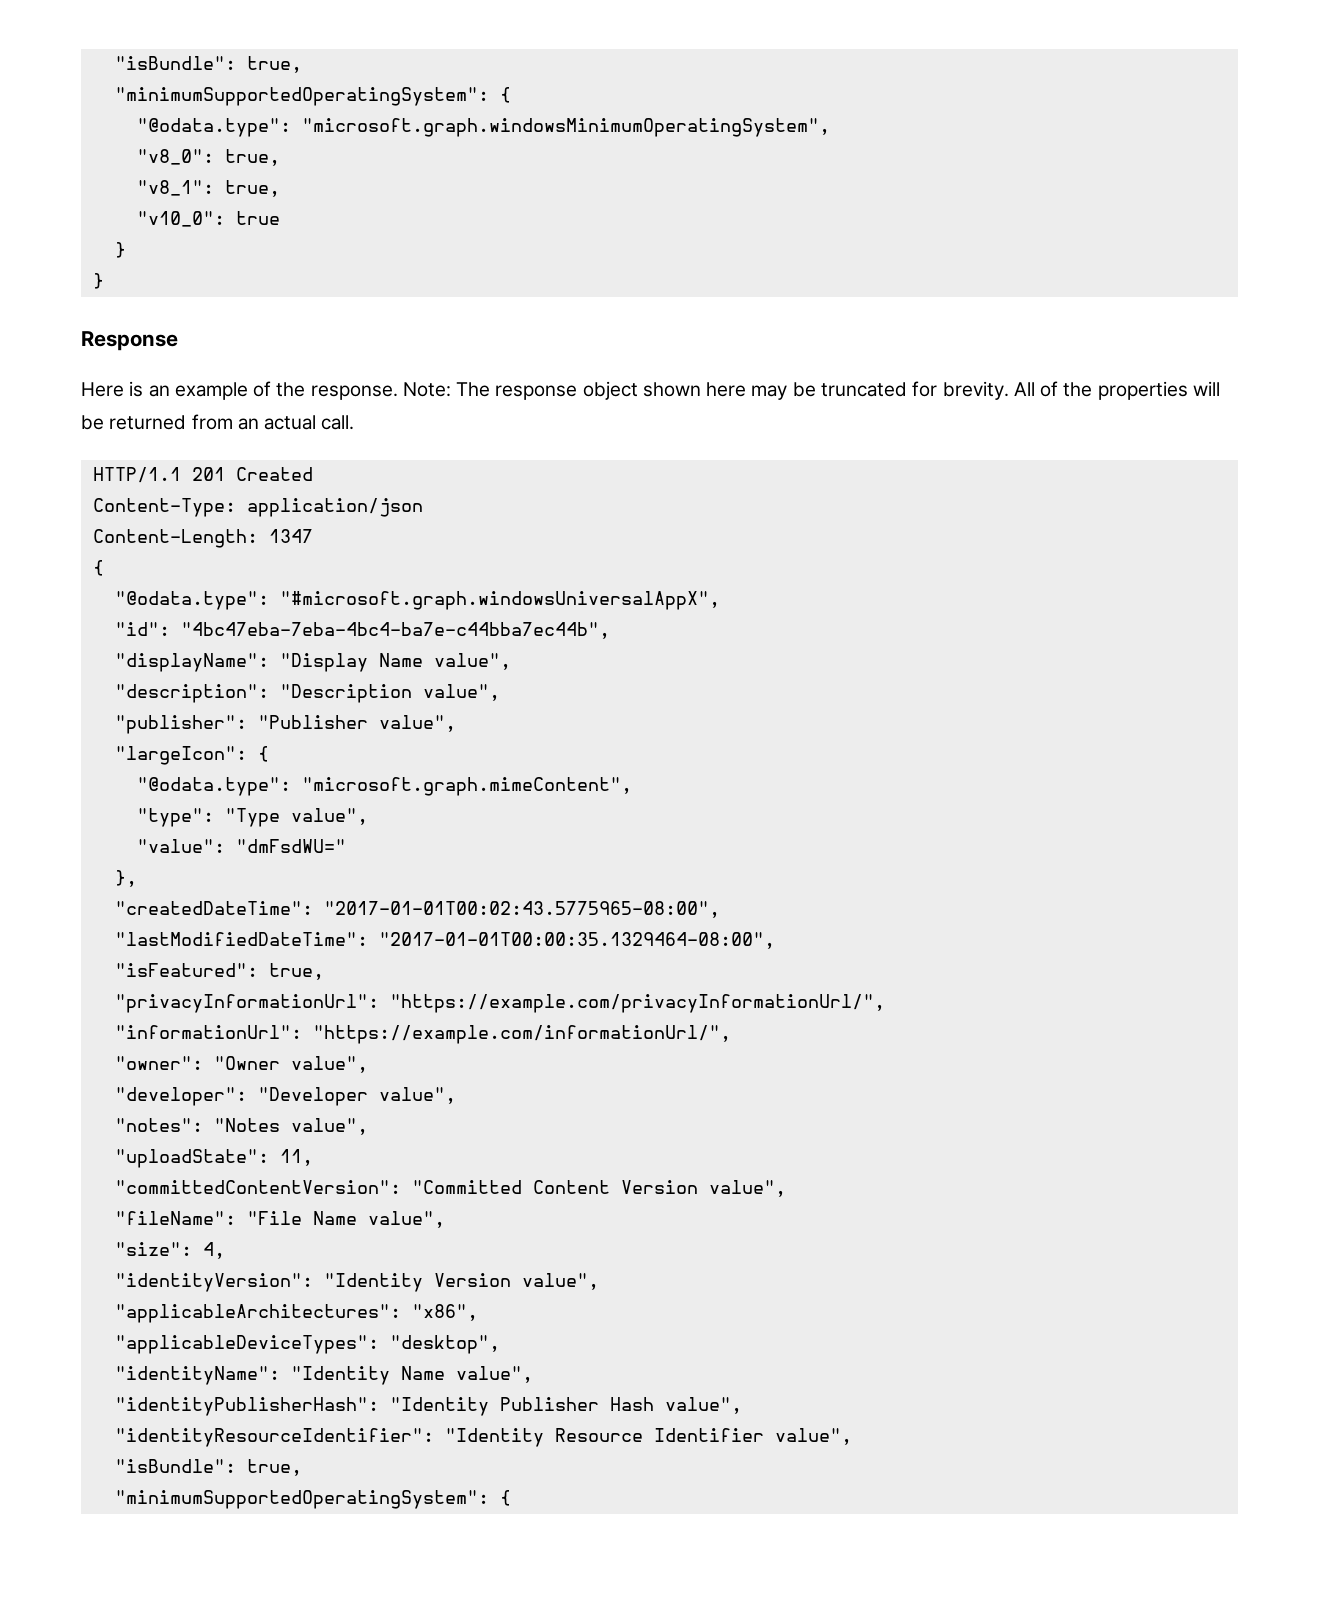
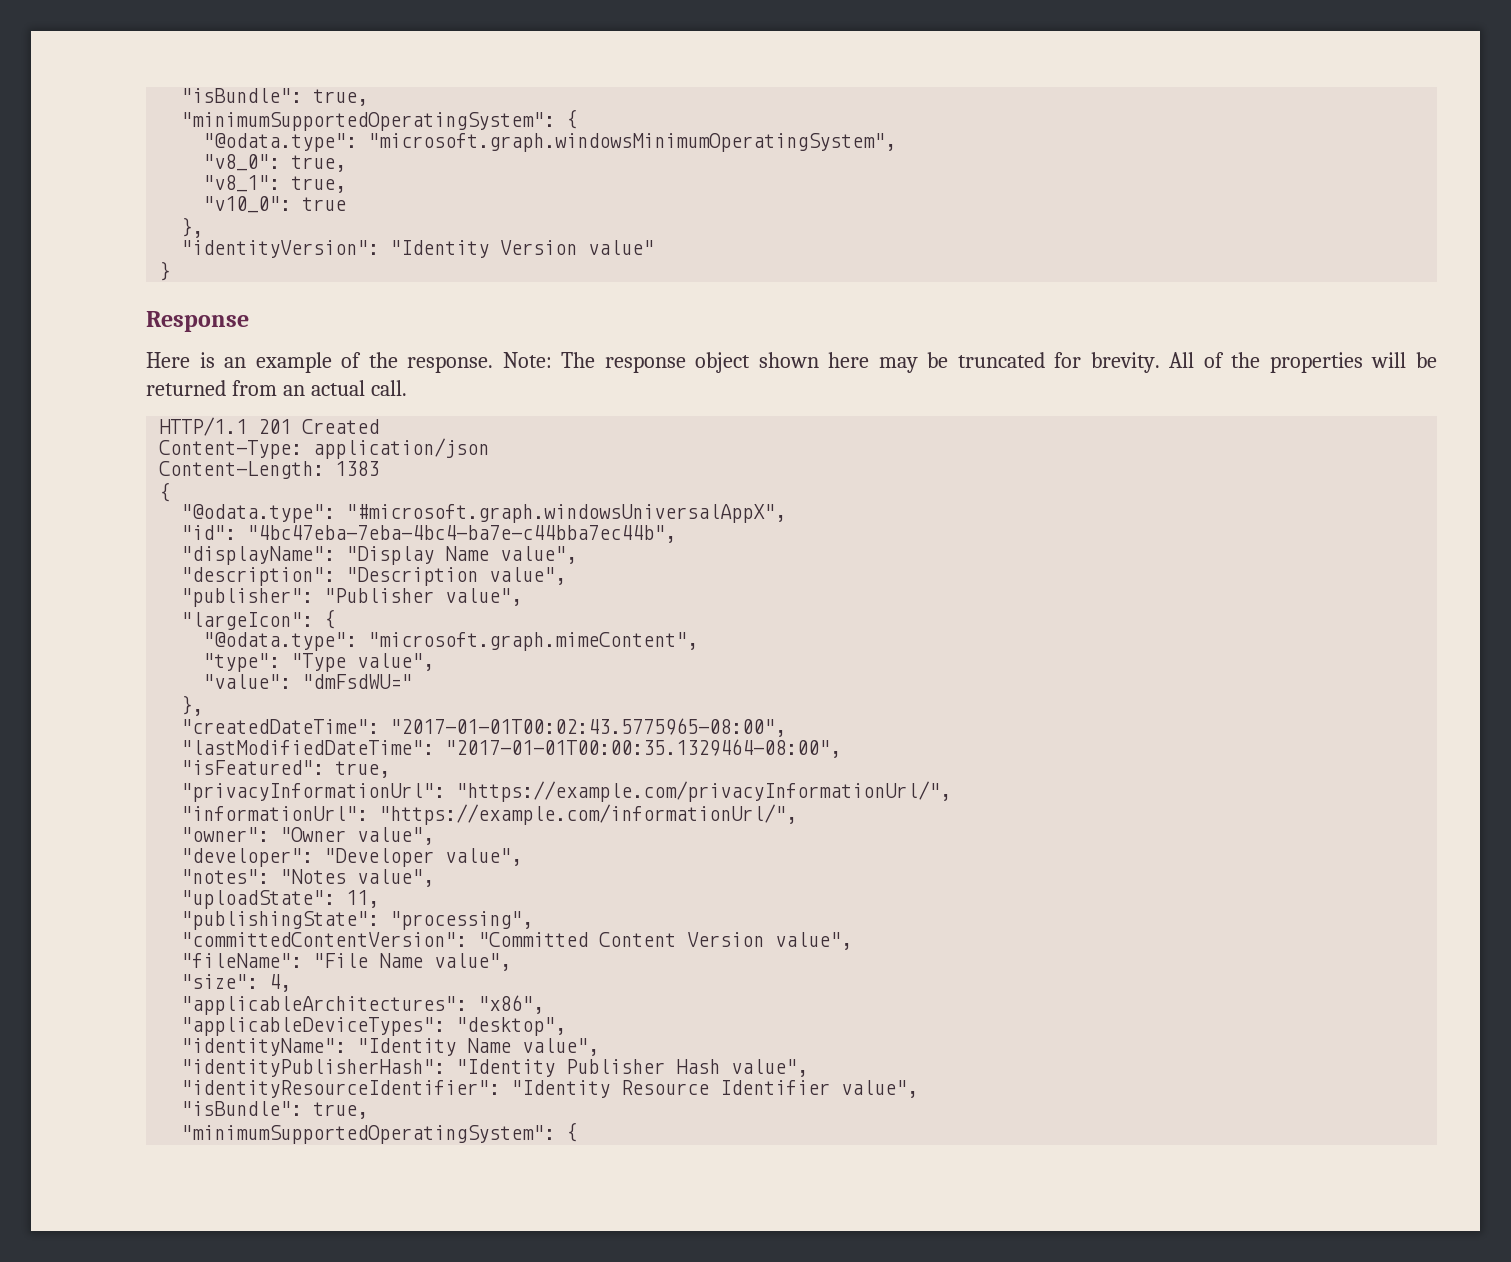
  "v10_0": true
- }
+ },
+ "identityVersion": "Identity Version value"
- Content-Length: 1347
+ Content-Length: 1383
+ "publishingState": "processing",
- "identityVersion": "Identity Version value",

